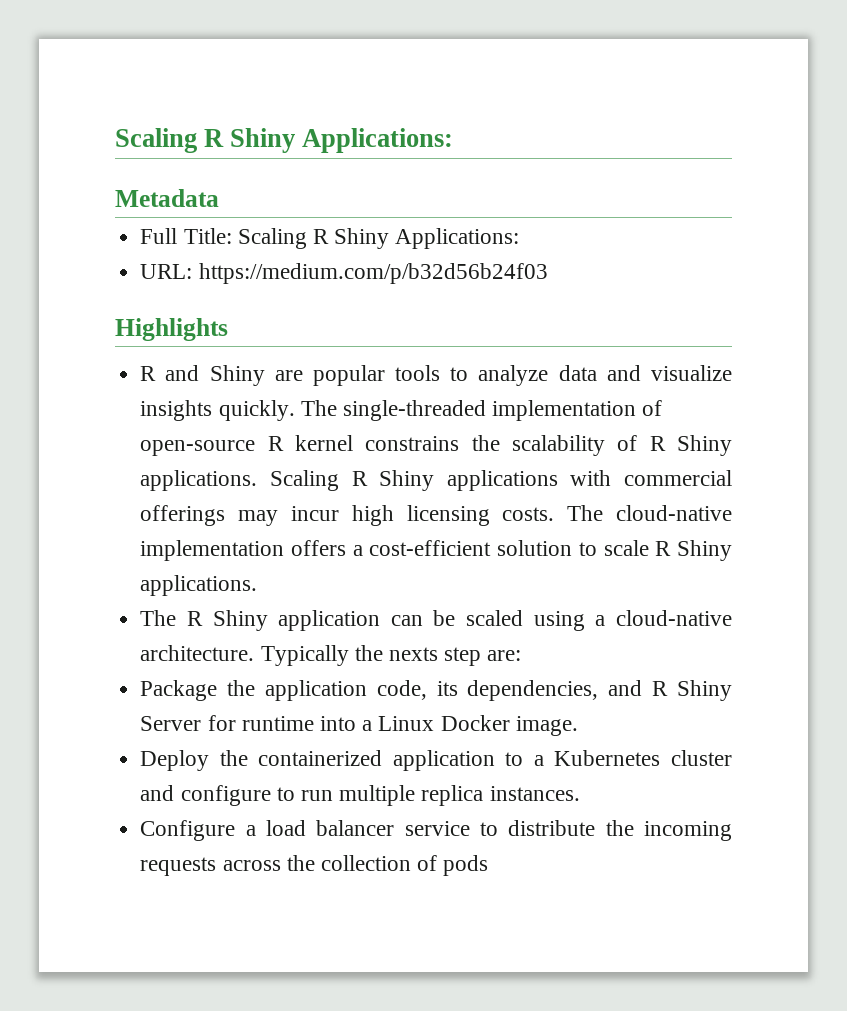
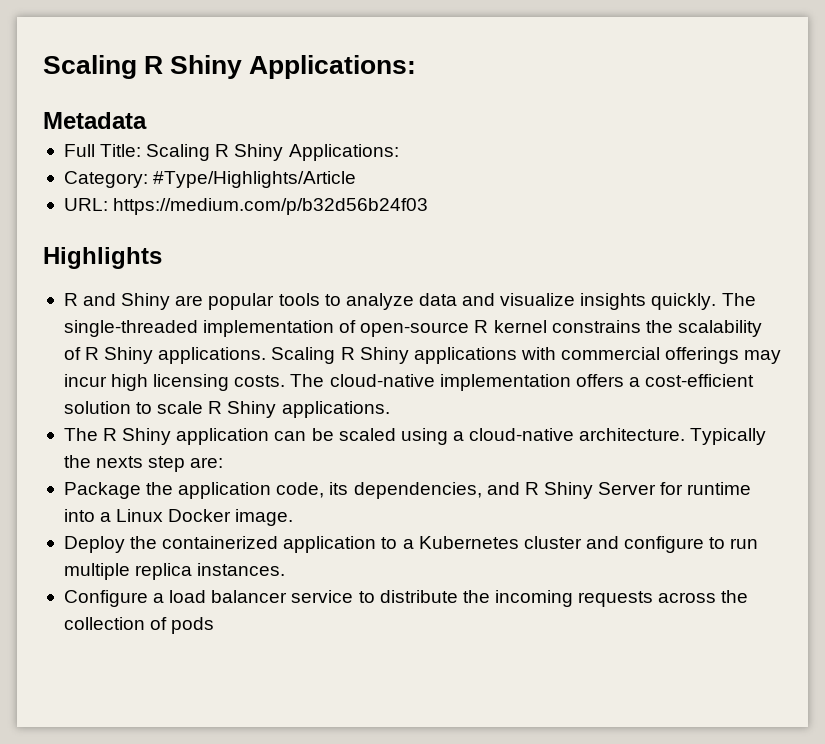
+ Category: #Type/Highlights/Article

